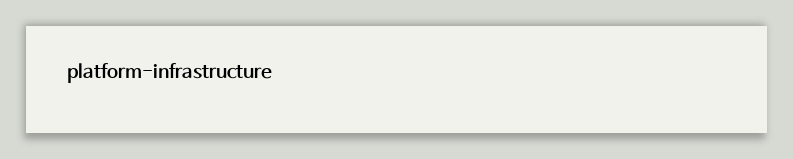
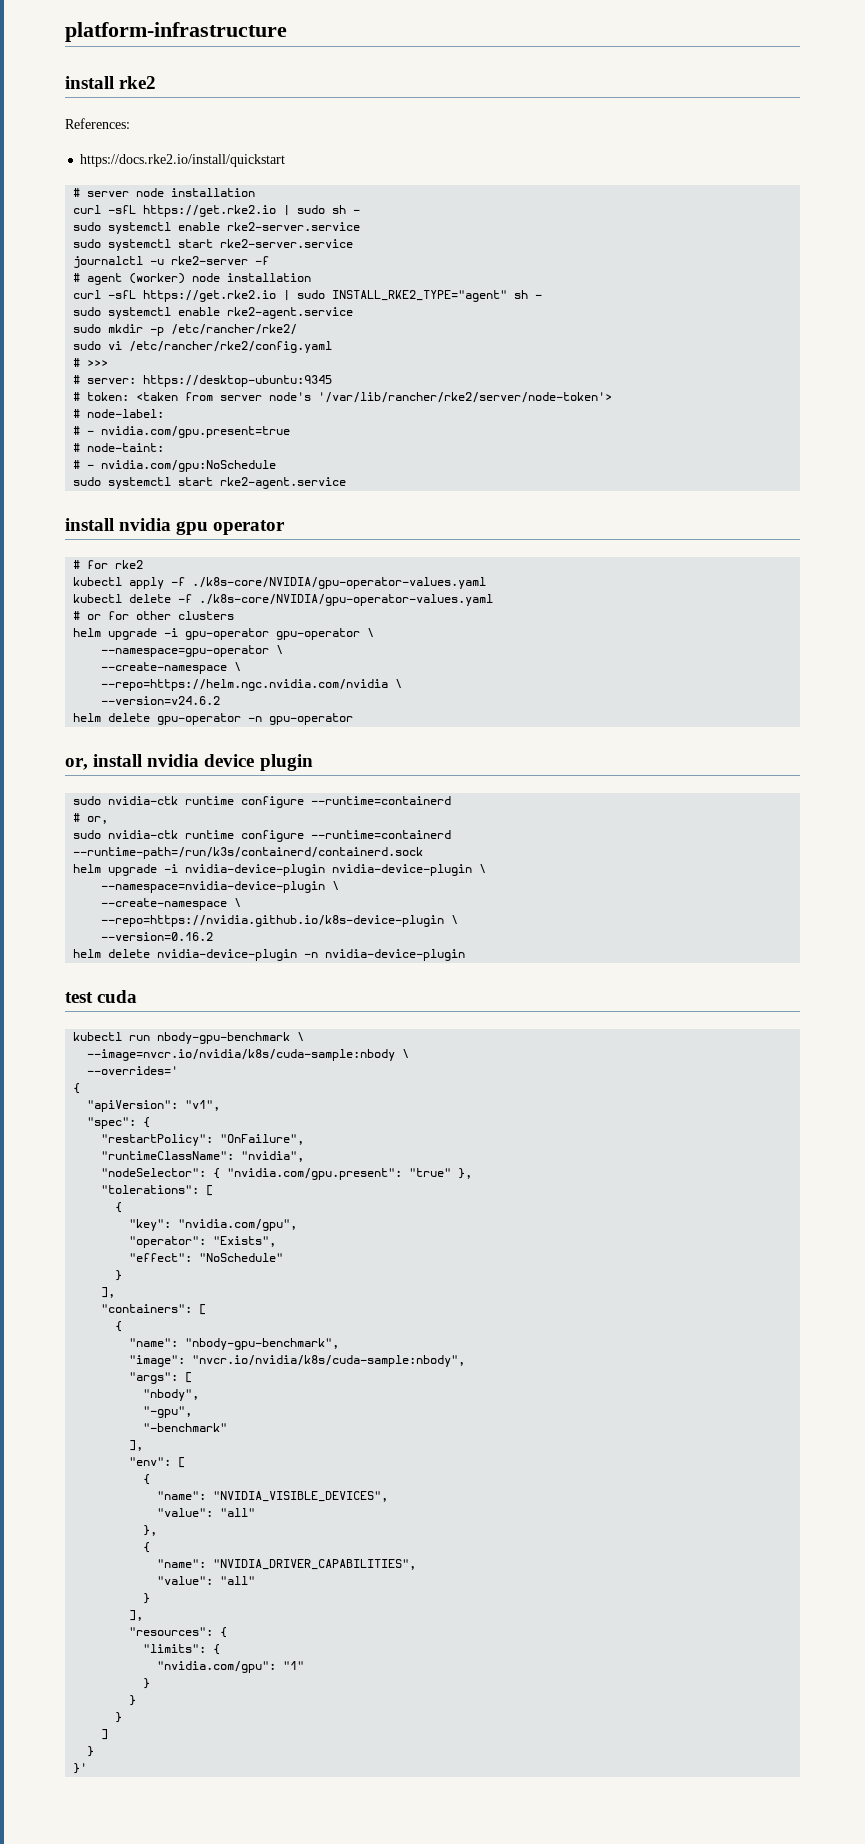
+ install rke2
+ References:
+ https://docs.rke2.io/install/quickstart
+ # server node installation
+ curl -sfL https://get.rke2.io | sudo sh -
+ sudo systemctl enable rke2-server.service
+ sudo systemctl start rke2-server.service
+ journalctl -u rke2-server -f
+ # agent (worker) node installation
+ curl -sfL https://get.rke2.io | sudo INSTALL_RKE2_TYPE="agent" sh -
+ sudo systemctl enable rke2-agent.service
+ sudo mkdir -p /etc/rancher/rke2/
+ sudo vi /etc/rancher/rke2/config.yaml
+ # >>>
+ # server: https://desktop-ubuntu:9345
+ # token: <taken from server node's '/var/lib/rancher/rke2/server/node-token'>
+ # node-label:
+ # - nvidia.com/gpu.present=true
+ # node-taint:
+ # - nvidia.com/gpu:NoSchedule
+ sudo systemctl start rke2-agent.service
+ install nvidia gpu operator
+ # for rke2
+ kubectl apply -f ./k8s-core/NVIDIA/gpu-operator-values.yaml
+ kubectl delete -f ./k8s-core/NVIDIA/gpu-operator-values.yaml
+ # or for other clusters
+ helm upgrade -i gpu-operator gpu-operator \
+ --namespace=gpu-operator \
+ --create-namespace \
+ --repo=https://helm.ngc.nvidia.com/nvidia \
+ --version=v24.6.2
+ helm delete gpu-operator -n gpu-operator
+ or, install nvidia device plugin
+ sudo nvidia-ctk runtime configure --runtime=containerd
+ # or,
+ sudo nvidia-ctk runtime configure --runtime=containerd --runtime-path=/run/k3s/containerd/containerd.sock
+ helm upgrade -i nvidia-device-plugin nvidia-device-plugin \
+ --namespace=nvidia-device-plugin \
+ --create-namespace \
+ --repo=https://nvidia.github.io/k8s-device-plugin \
+ --version=0.16.2
+ helm delete nvidia-device-plugin -n nvidia-device-plugin
+ test cuda
+ kubectl run nbody-gpu-benchmark \
+ --image=nvcr.io/nvidia/k8s/cuda-sample:nbody \
+ --overrides='
+ {
+ "apiVersion": "v1",
+ "spec": {
+ "restartPolicy": "OnFailure",
+ "runtimeClassName": "nvidia",
+ "nodeSelector": { "nvidia.com/gpu.present": "true" },
+ "tolerations": [
+ {
+ "key": "nvidia.com/gpu",
+ "operator": "Exists",
+ "effect": "NoSchedule"
+ }
+ ],
+ "containers": [
+ {
+ "name": "nbody-gpu-benchmark",
+ "image": "nvcr.io/nvidia/k8s/cuda-sample:nbody",
+ "args": [
+ "nbody",
+ "-gpu",
+ "-benchmark"
+ ],
+ "env": [
+ {
+ "name": "NVIDIA_VISIBLE_DEVICES",
+ "value": "all"
+ },
+ {
+ "name": "NVIDIA_DRIVER_CAPABILITIES",
+ "value": "all"
+ }
+ ],
+ "resources": {
+ "limits": {
+ "nvidia.com/gpu": "1"
+ }
+ }
+ }
+ ]
+ }
+ }'

